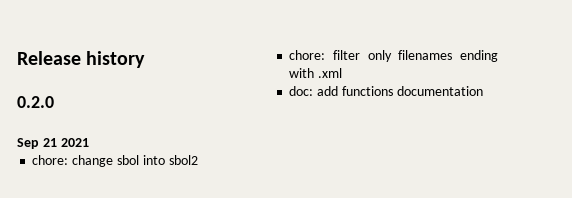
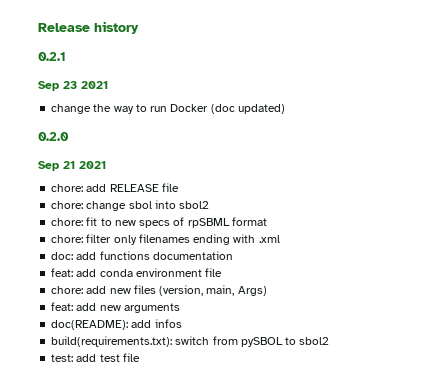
+ 0.2.1
+ Sep 23 2021
+ change the way to run Docker (doc updated)
+ chore: add RELEASE file
+ chore: fit to new specs of rpSBML format
+ feat: add conda environment file
+ chore: add new files (version, main, Args)
+ feat: add new arguments
+ doc(README): add infos
+ build(requirements.txt): switch from pySBOL to sbol2
+ test: add test file

